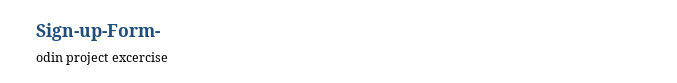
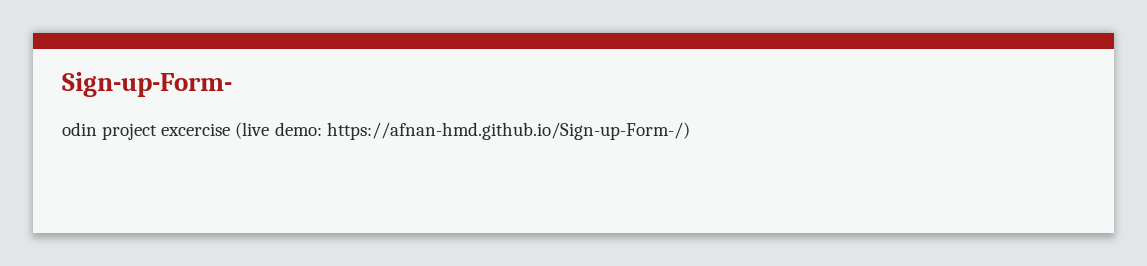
- odin project excercise
+ odin project excercise (live demo: https://afnan-hmd.github.io/Sign-up-Form-/)

